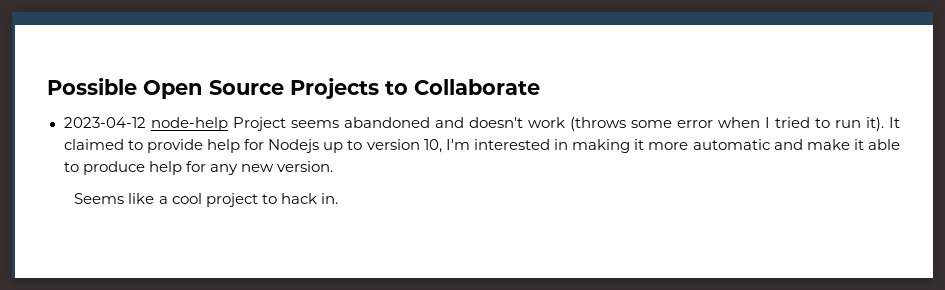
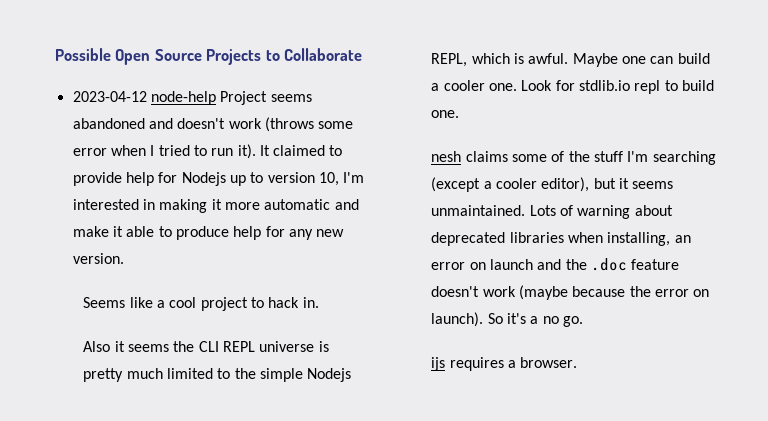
+ Also it seems the CLI REPL universe is pretty much limited to the simple Nodejs REPL, which is awful. Maybe one can build a cooler one. Look for stdlib.io repl to build one.
+ nesh claims some of the stuff I'm searching (except a cooler editor), but it seems unmaintained. Lots of warning about deprecated libraries when installing, an error on launch and the .doc feature doesn't work (maybe because the error on launch). So it's a no go.
+ ijs requires a browser.

